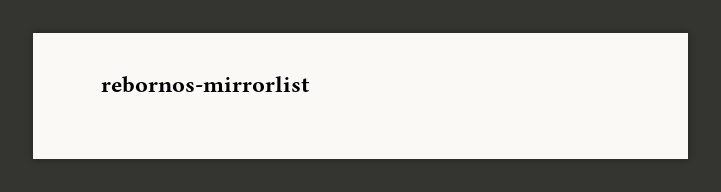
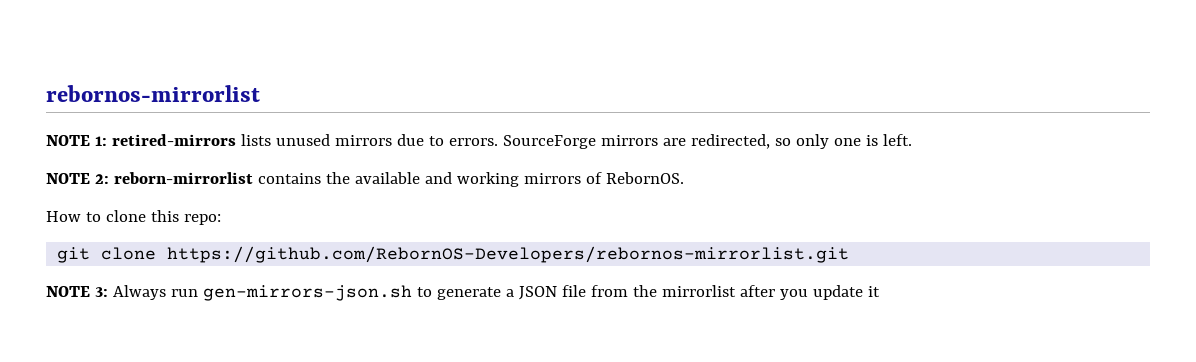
+ NOTE 1: retired-mirrors lists unused mirrors due to errors. SourceForge mirrors are redirected, so only one is left.
+ NOTE 2: reborn-mirrorlist contains the available and working mirrors of RebornOS.
+ How to clone this repo:
+ git clone https://github.com/RebornOS-Developers/rebornos-mirrorlist.git
+ NOTE 3: Always run gen-mirrors-json.sh to generate a JSON file from the mirrorlist after you update it

